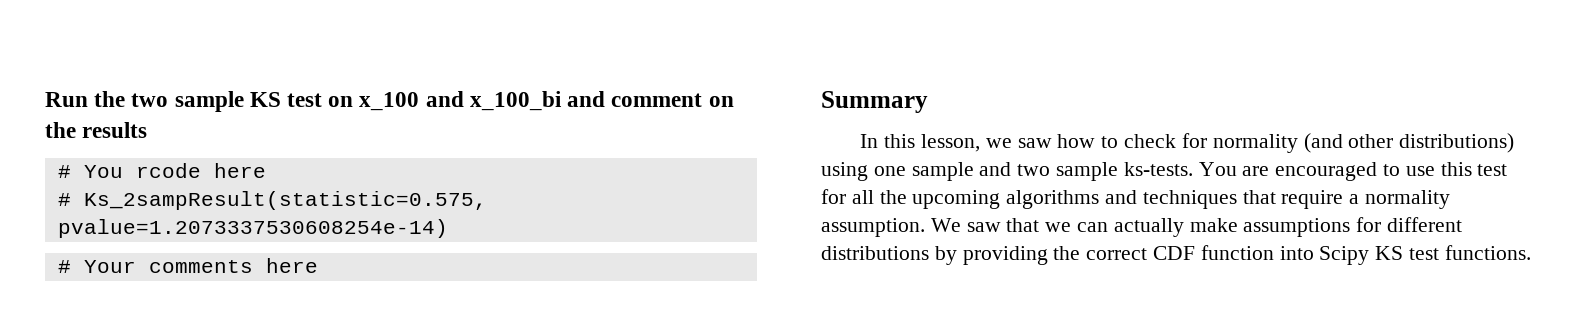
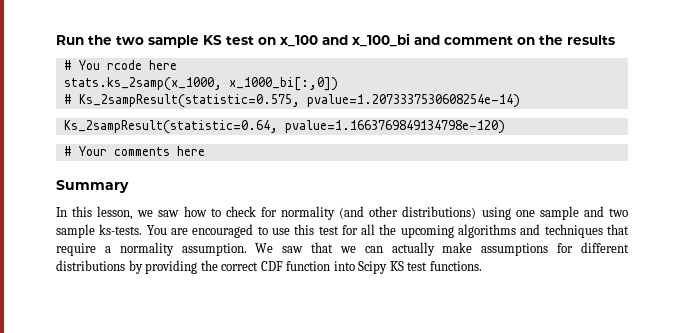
+ stats.ks_2samp(x_1000, x_1000_bi[:,0])
+ Ks_2sampResult(statistic=0.64, pvalue=1.1663769849134798e-120)

